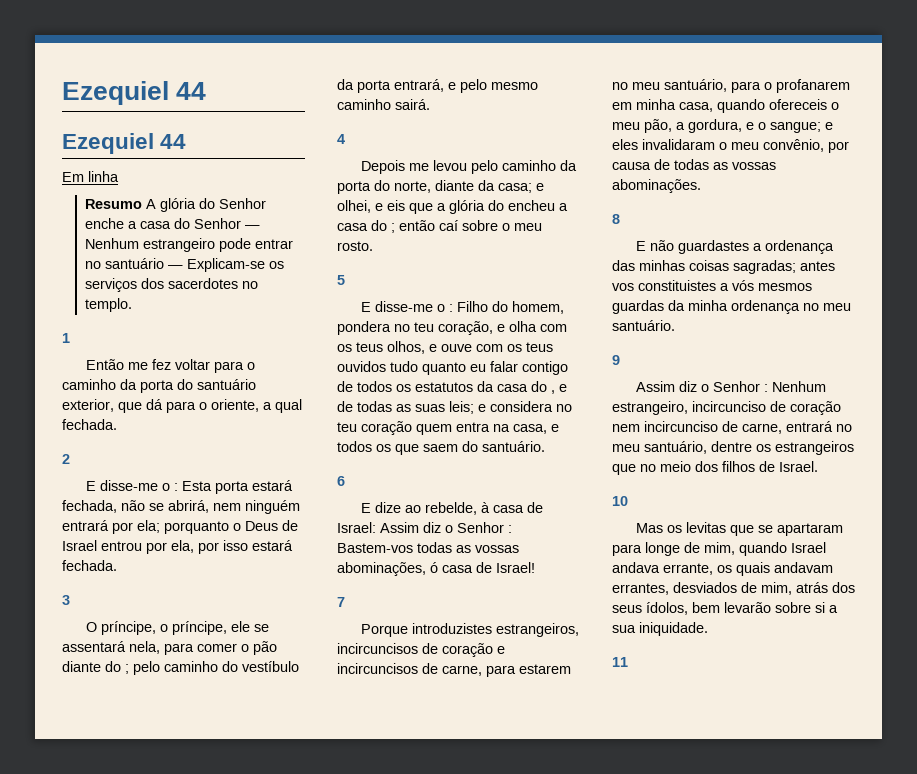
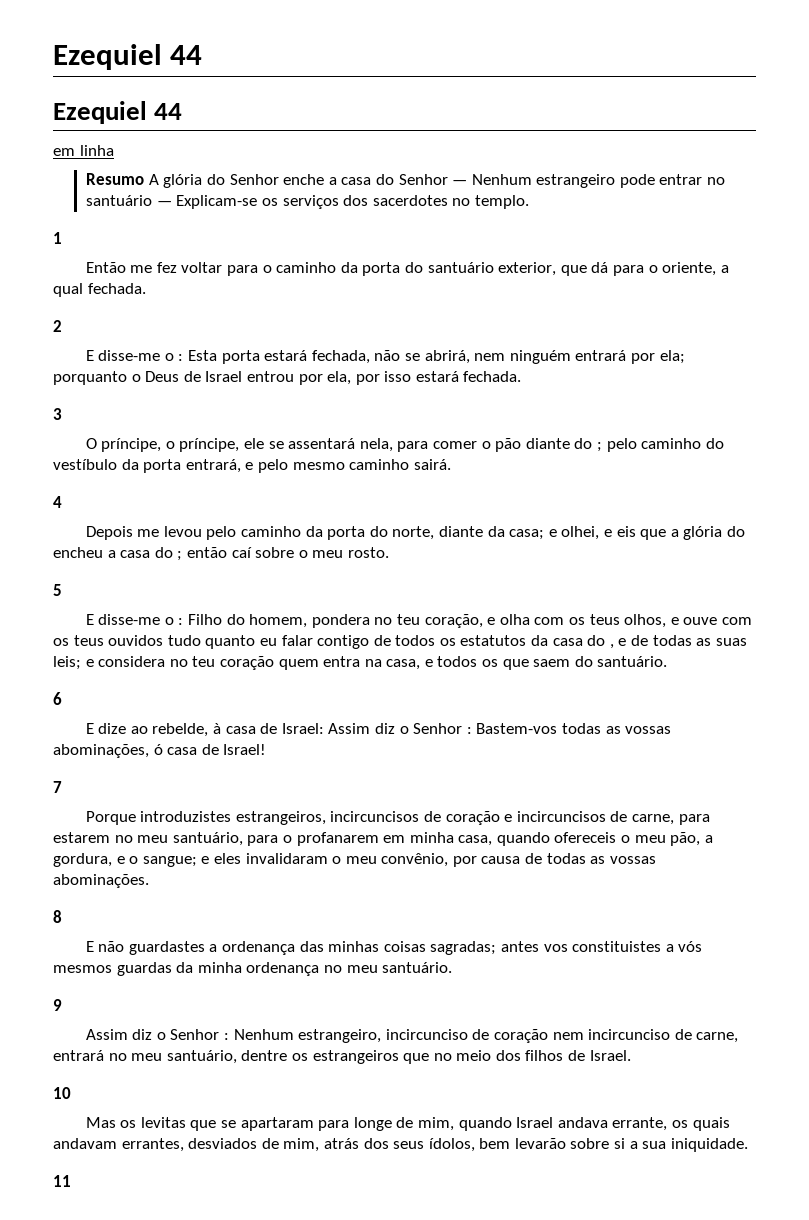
- Em linha
+ em linha

